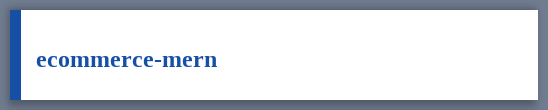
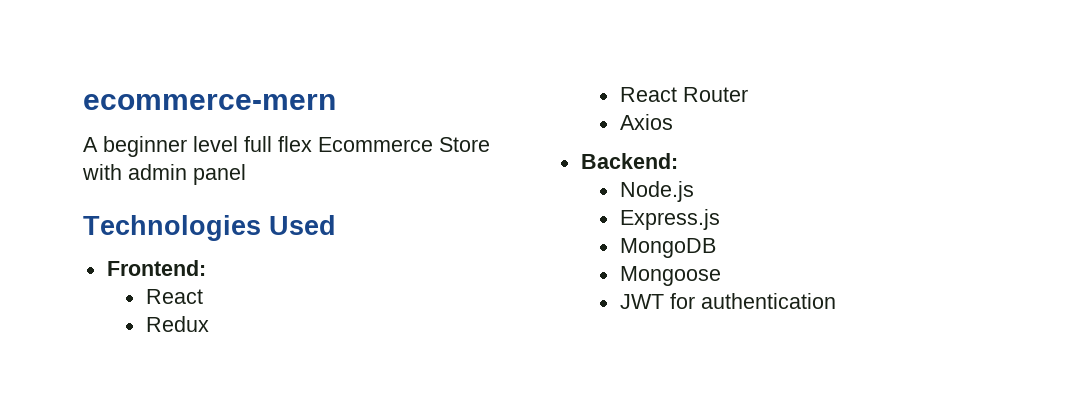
+ A beginner level full flex Ecommerce Store with admin panel
+ Technologies Used
+ Frontend:
+ React
+ Redux
+ React Router
+ Axios
+ Backend:
+ Node.js
+ Express.js
+ MongoDB
+ Mongoose
+ JWT for authentication

